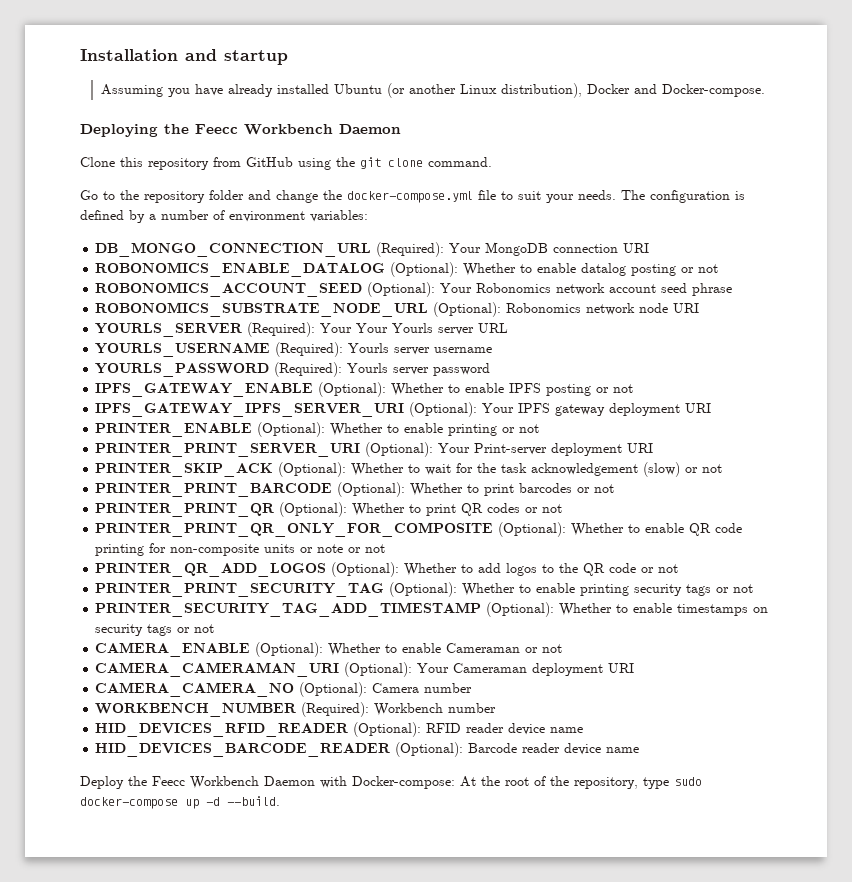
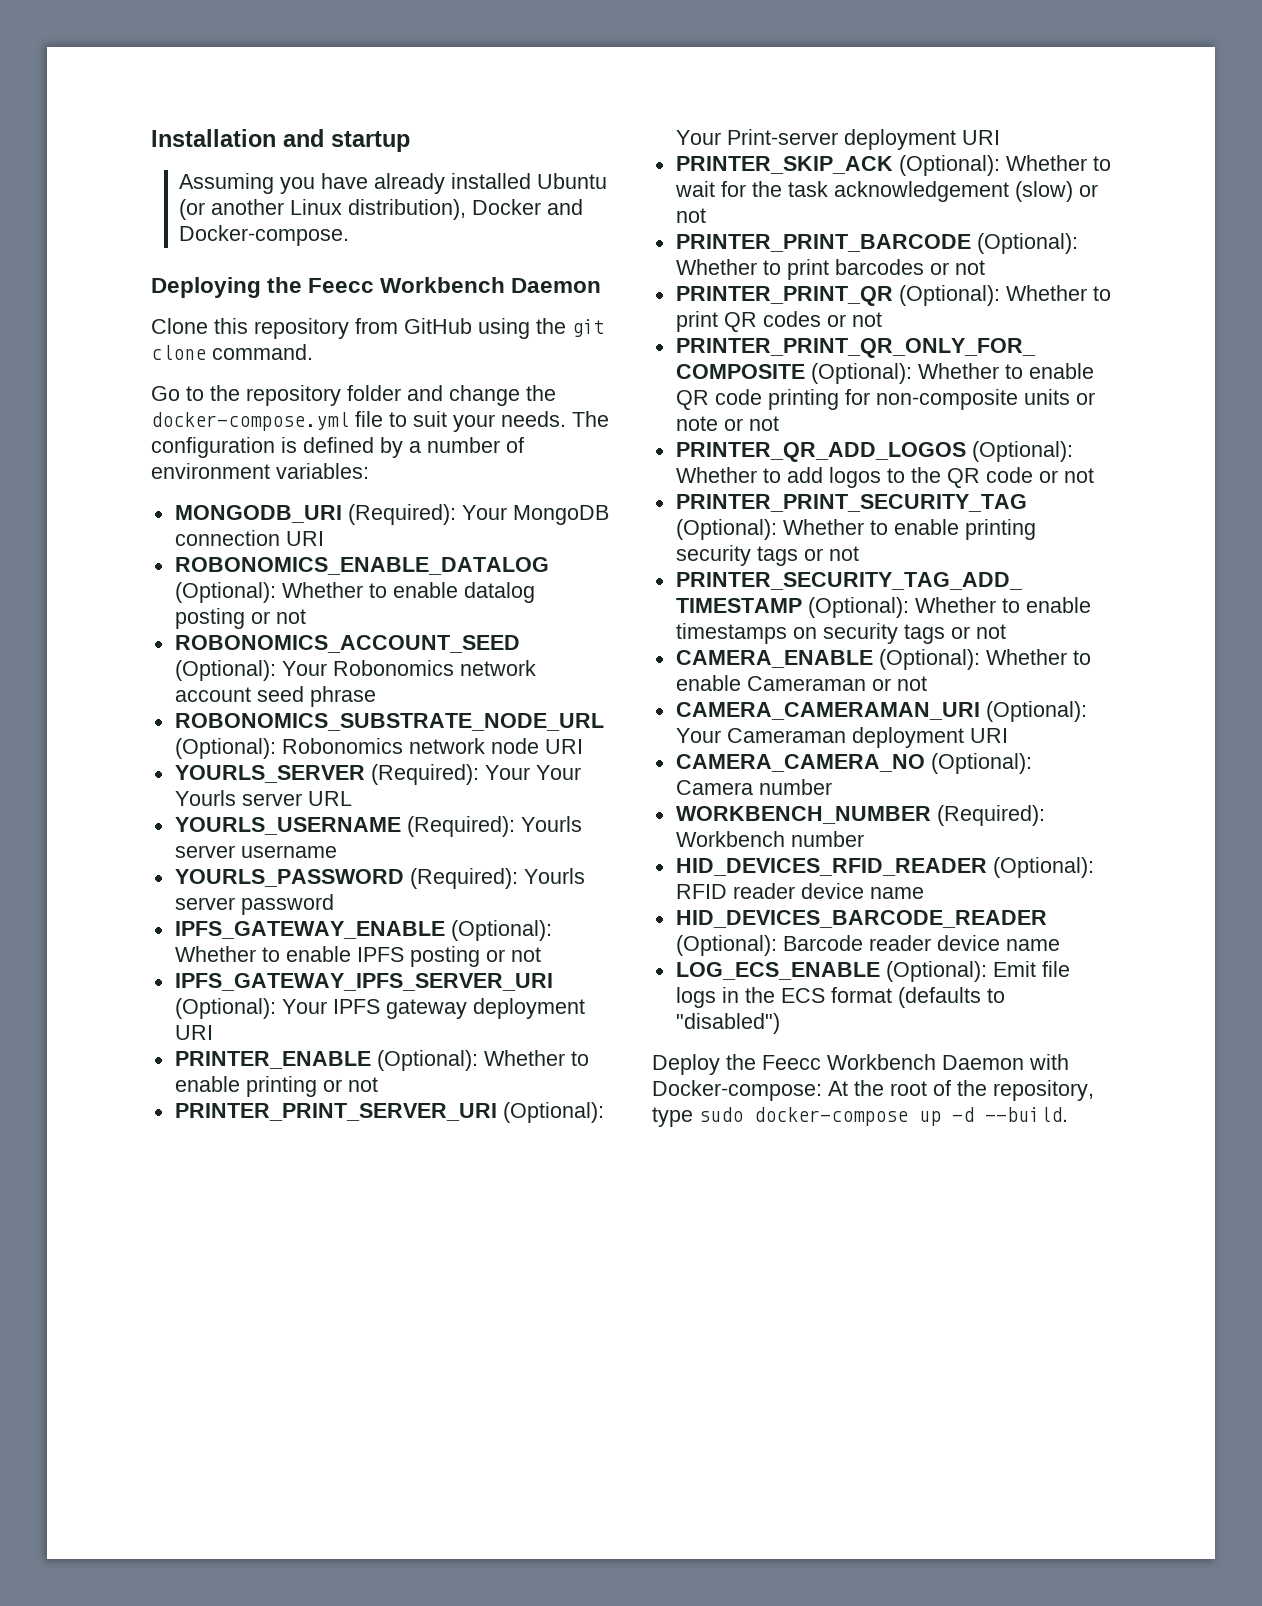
- DB_MONGO_CONNECTION_URL (Required): Your MongoDB connection URI
+ MONGODB_URI (Required): Your MongoDB connection URI
+ LOG_ECS_ENABLE (Optional): Emit file logs in the ECS format (defaults to "disabled")

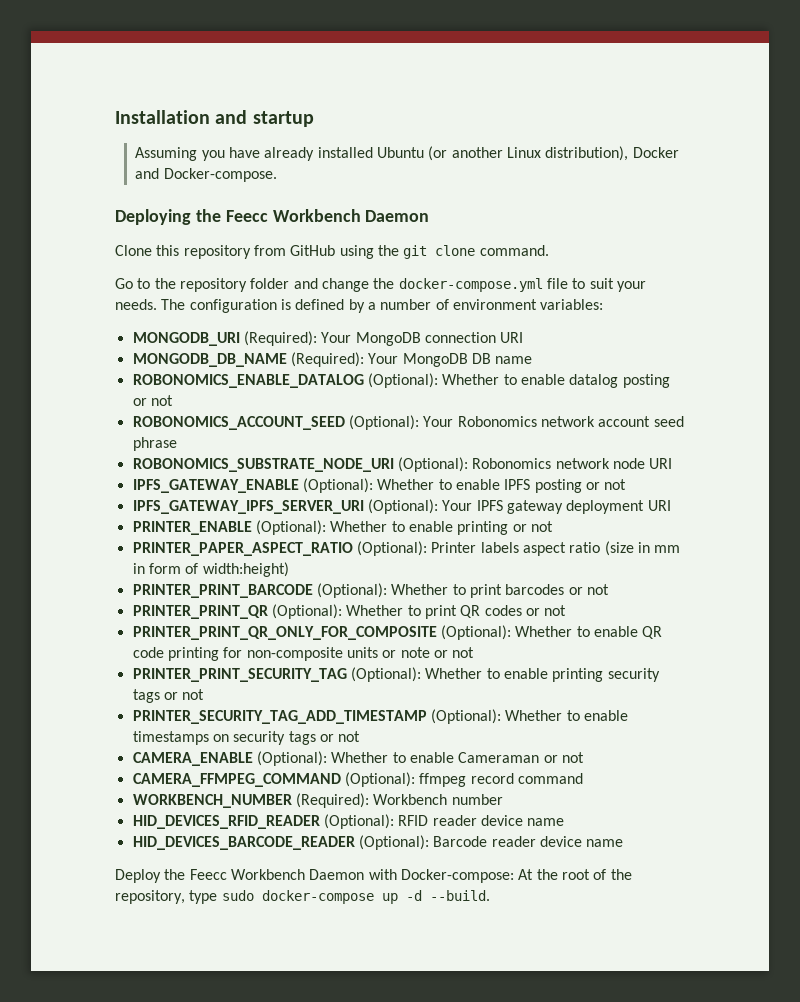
+ MONGODB_DB_NAME (Required): Your MongoDB DB name
- ROBONOMICS_SUBSTRATE_NODE_URL (Optional): Robonomics network node URI
+ ROBONOMICS_SUBSTRATE_NODE_URI (Optional): Robonomics network node URI
- YOURLS_SERVER (Required): Your Your Yourls server URL
- YOURLS_USERNAME (Required): Yourls server username
- YOURLS_PASSWORD (Required): Yourls server password
- PRINTER_PRINT_SERVER_URI (Optional): Your Print-server deployment URI
- PRINTER_SKIP_ACK (Optional): Whether to wait for the task acknowledgement (slow) or not
+ PRINTER_PAPER_ASPECT_RATIO (Optional): Printer labels aspect ratio (size in mm in form of width:height)
- PRINTER_QR_ADD_LOGOS (Optional): Whether to add logos to the QR code or not
- CAMERA_CAMERAMAN_URI (Optional): Your Cameraman deployment URI
- CAMERA_CAMERA_NO (Optional): Camera number
+ CAMERA_FFMPEG_COMMAND (Optional): ffmpeg record command
- LOG_ECS_ENABLE (Optional): Emit file logs in the ECS format (defaults to "disabled")

